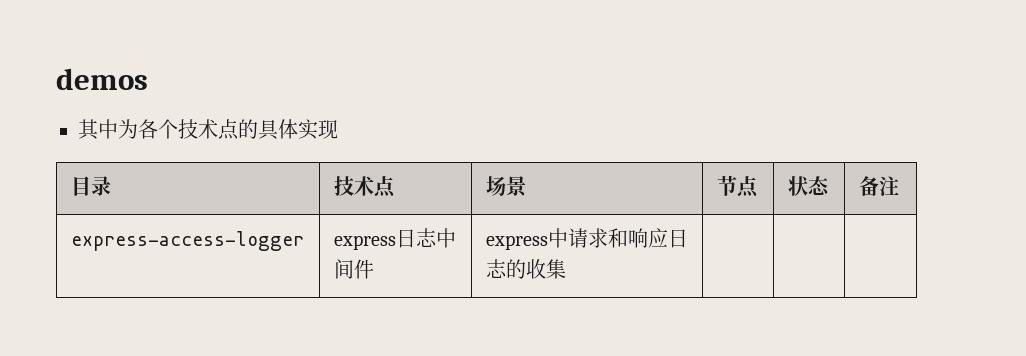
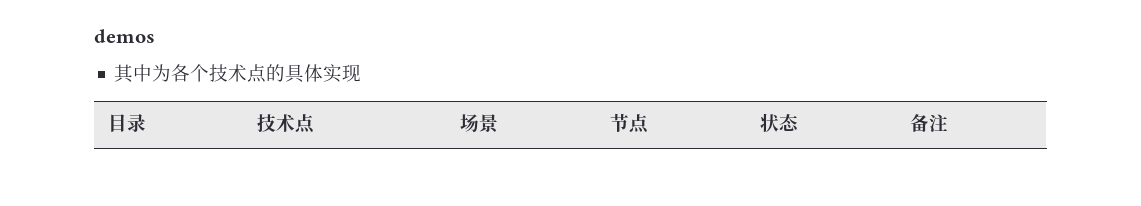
- express-access-logger | express日志中间件 | express中请求和响应日志的收集 | | |

